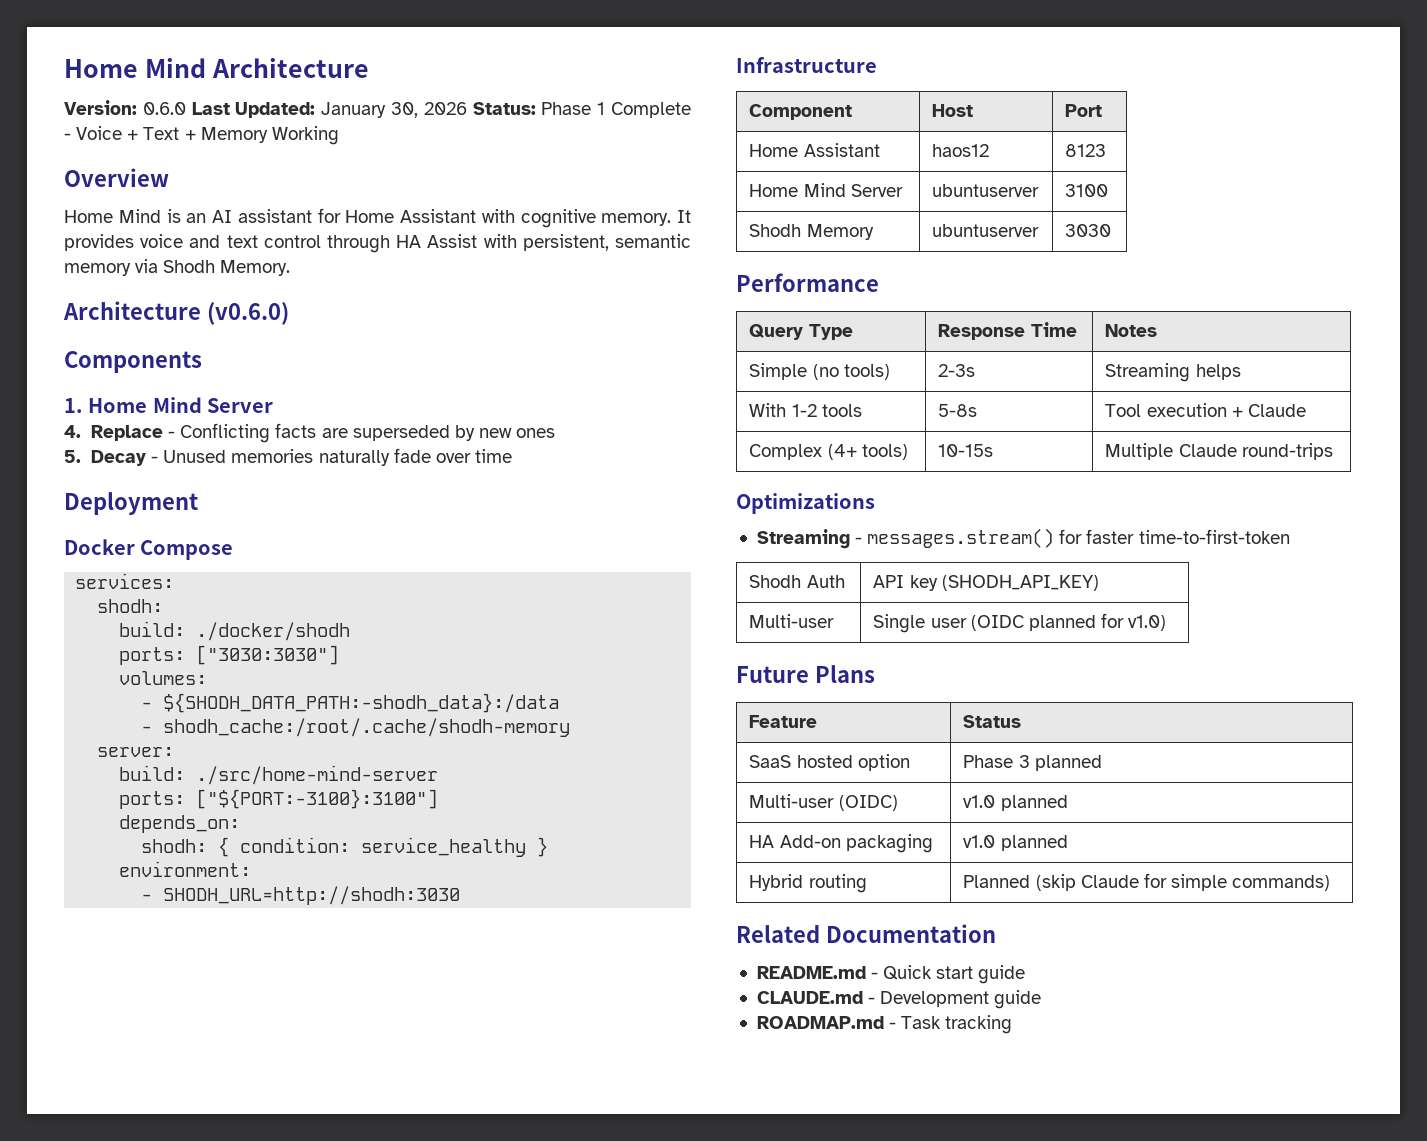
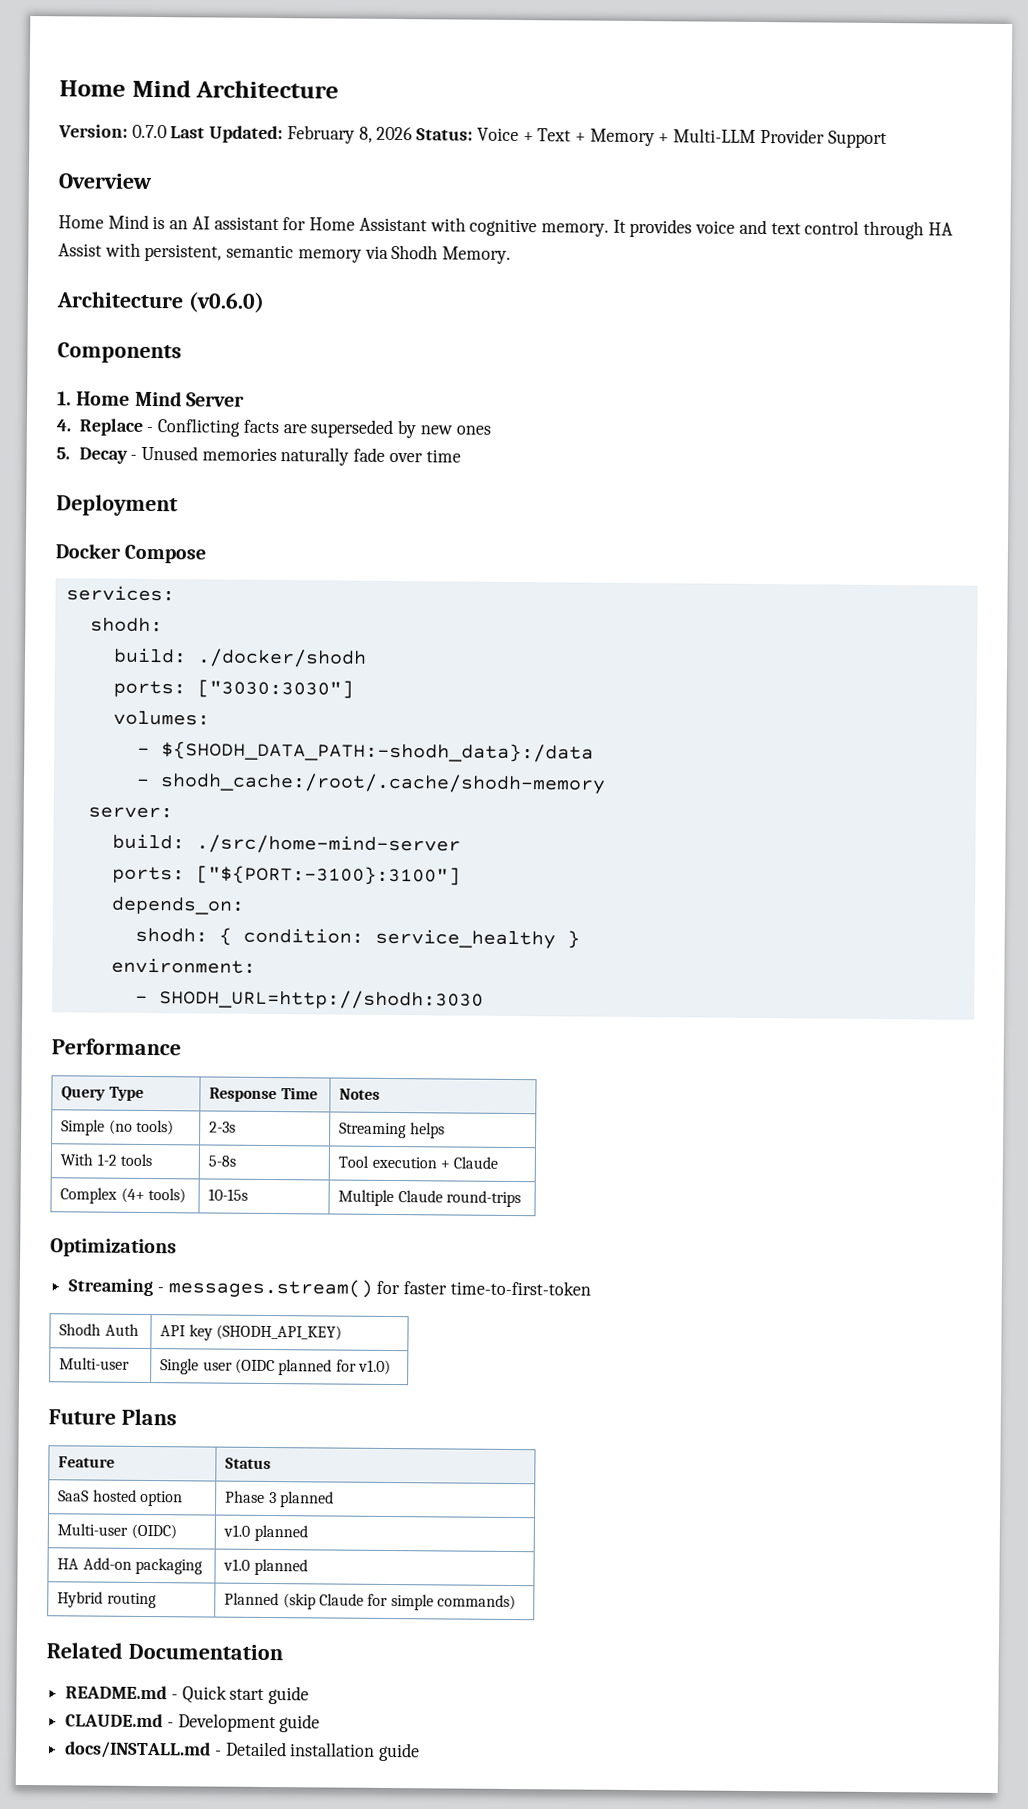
- Version: 0.6.0 Last Updated: January 30, 2026 Status: Phase 1 Complete - Voice + Text + Memory Working
+ Version: 0.7.0 Last Updated: February 8, 2026 Status: Voice + Text + Memory + Multi-LLM Provider Support
- Infrastructure
- Component | Host | Port
- Home Assistant | haos12 | 8123
- Home Mind Server | ubuntuserver | 3100
- Shodh Memory | ubuntuserver | 3030
- ROADMAP.md - Task tracking
+ docs/INSTALL.md - Detailed installation guide

